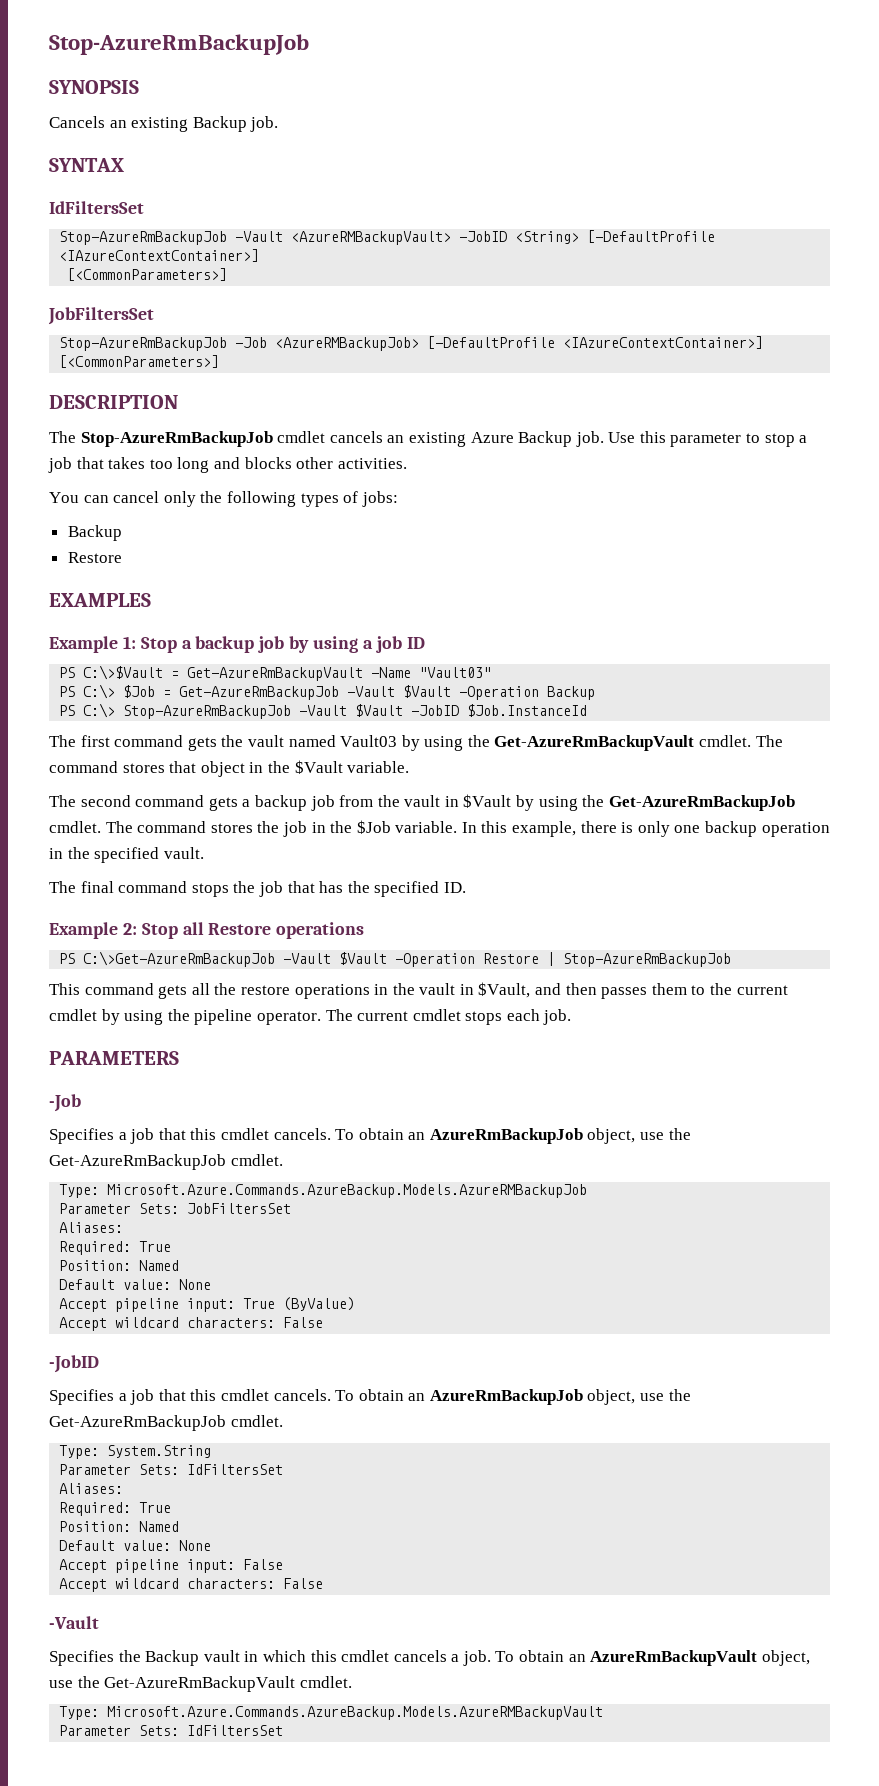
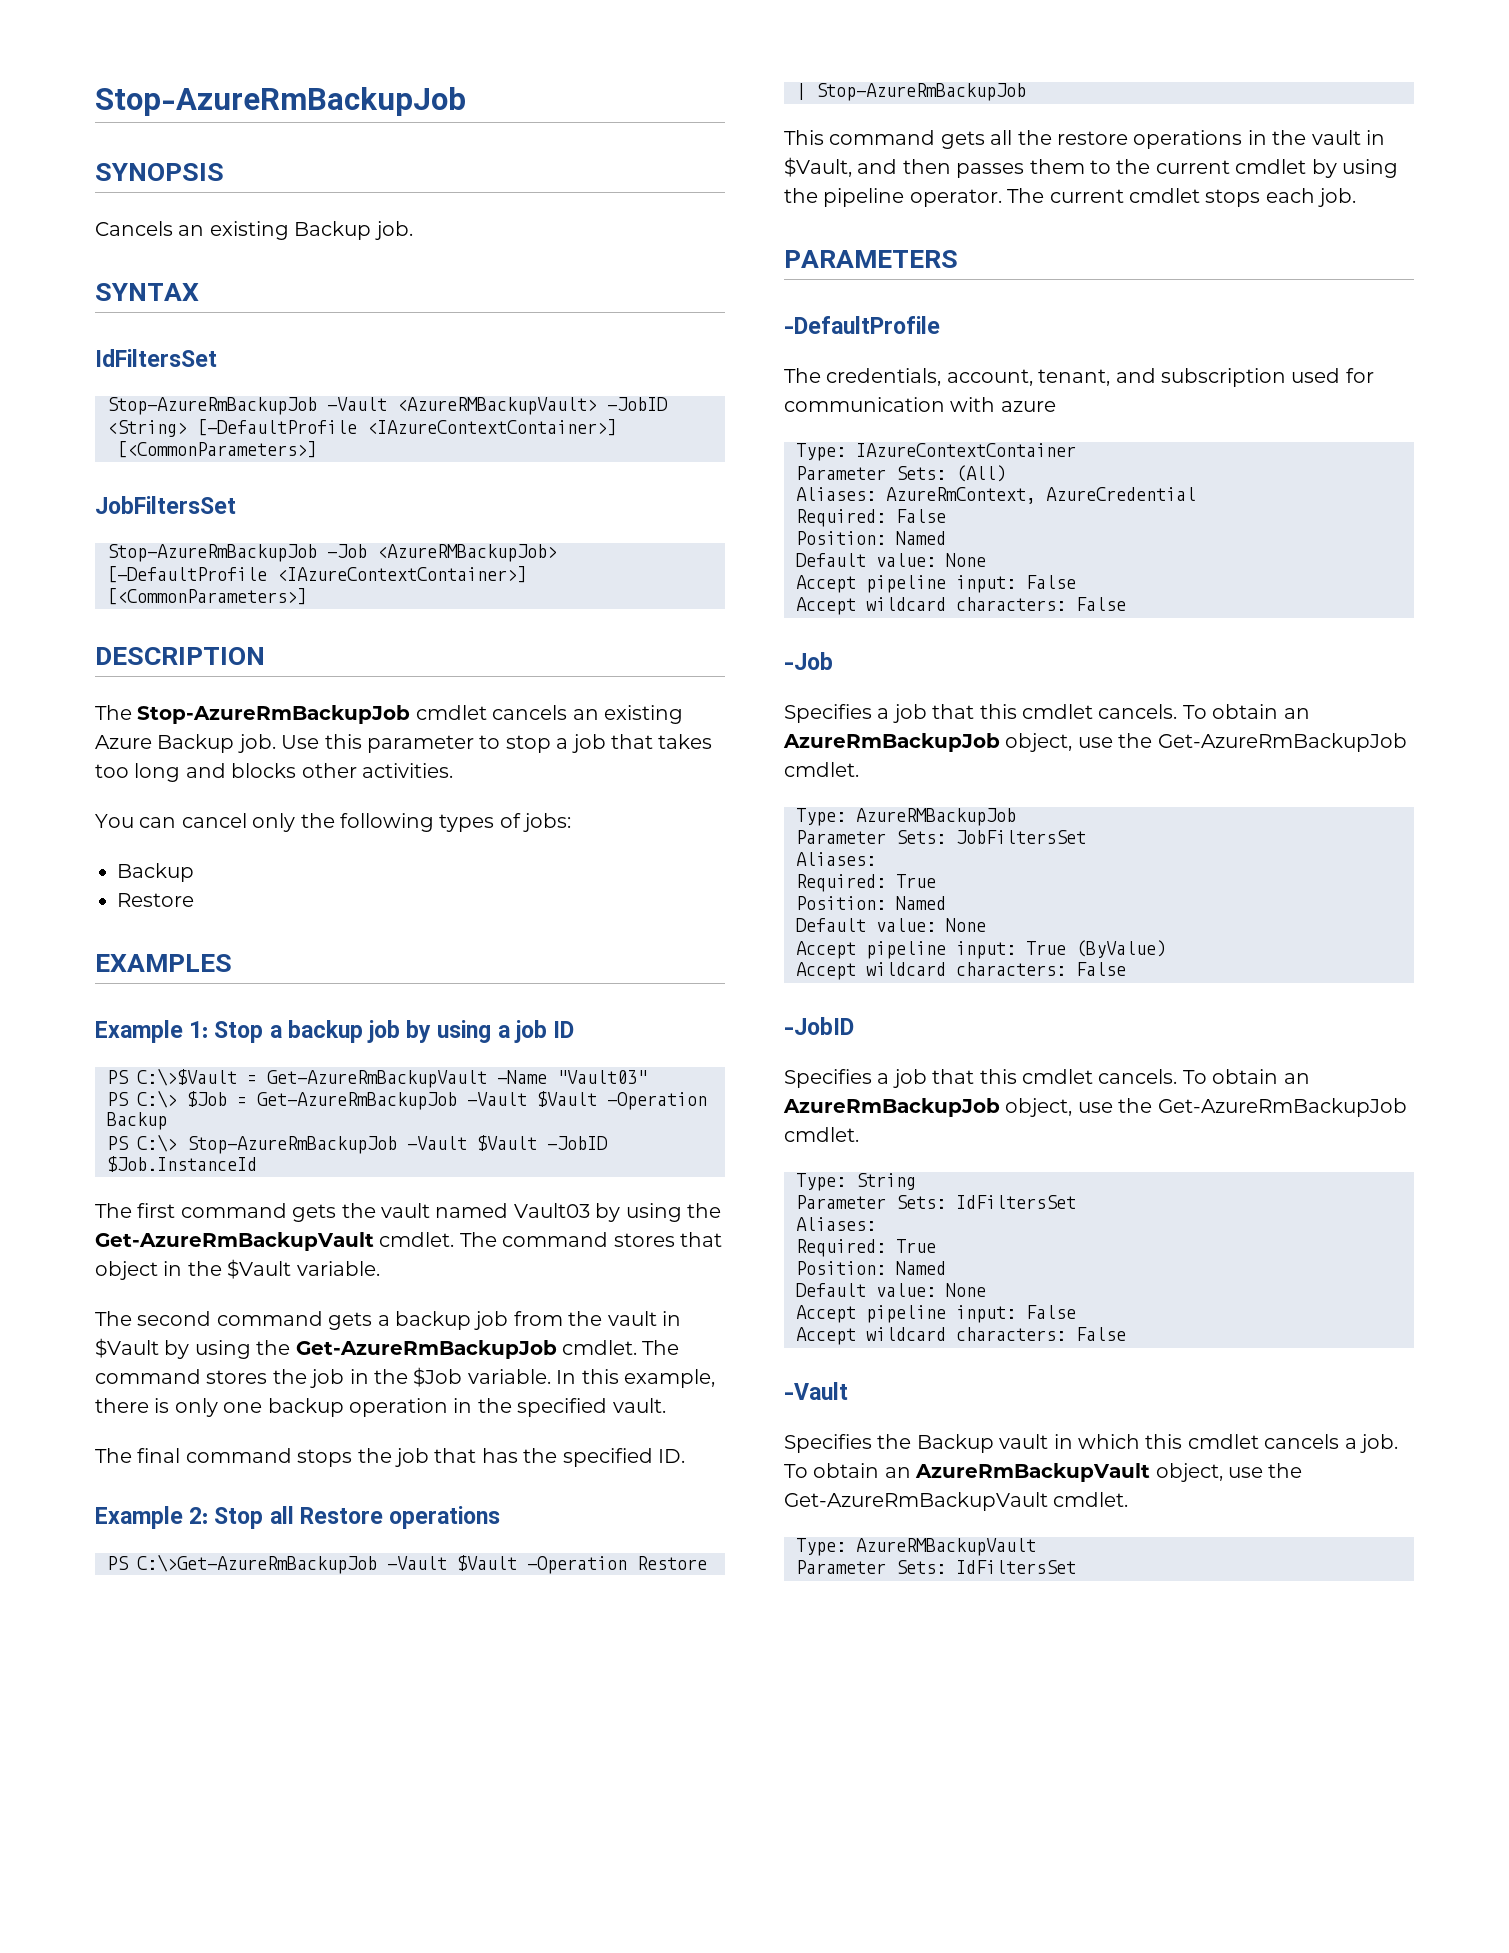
+ -DefaultProfile
+ The credentials, account, tenant, and subscription used for communication with azure
+ Type: IAzureContextContainer
+ Parameter Sets: (All)
+ Aliases: AzureRmContext, AzureCredential
+ Required: False
+ Position: Named
+ Default value: None
+ Accept pipeline input: False
+ Accept wildcard characters: False
- Type: Microsoft.Azure.Commands.AzureBackup.Models.AzureRMBackupJob
+ Type: AzureRMBackupJob
- Type: System.String
+ Type: String
- Type: Microsoft.Azure.Commands.AzureBackup.Models.AzureRMBackupVault
+ Type: AzureRMBackupVault

